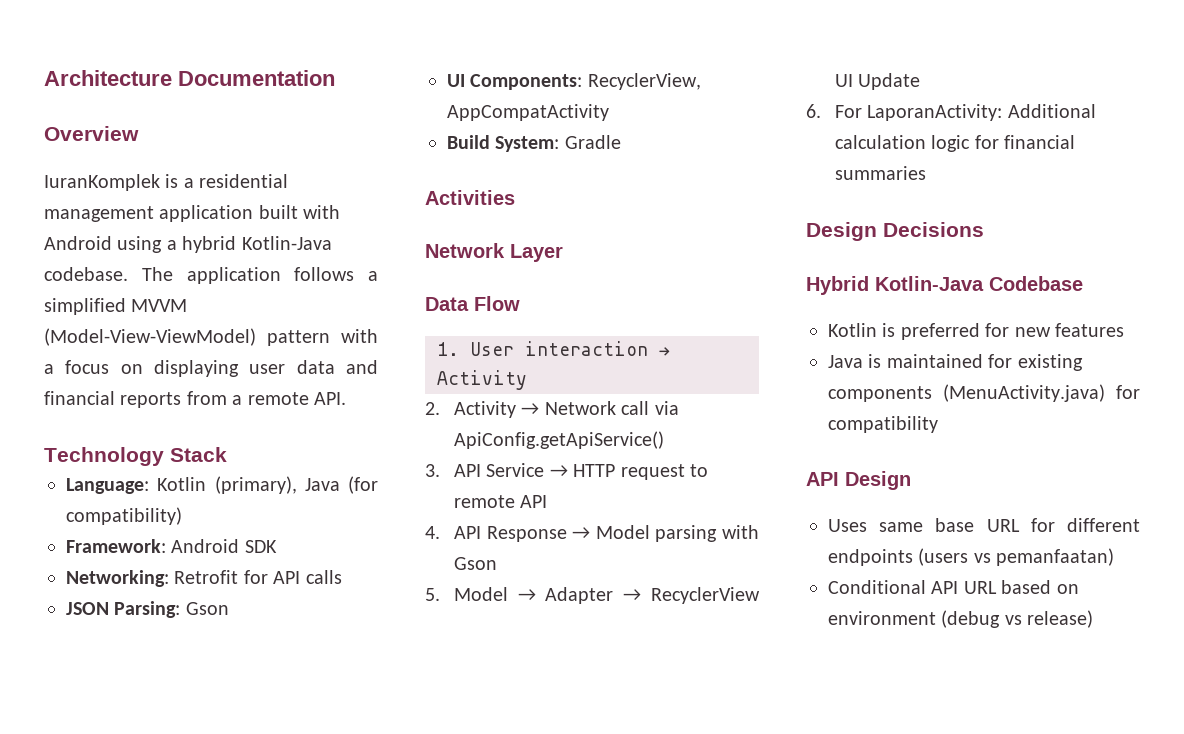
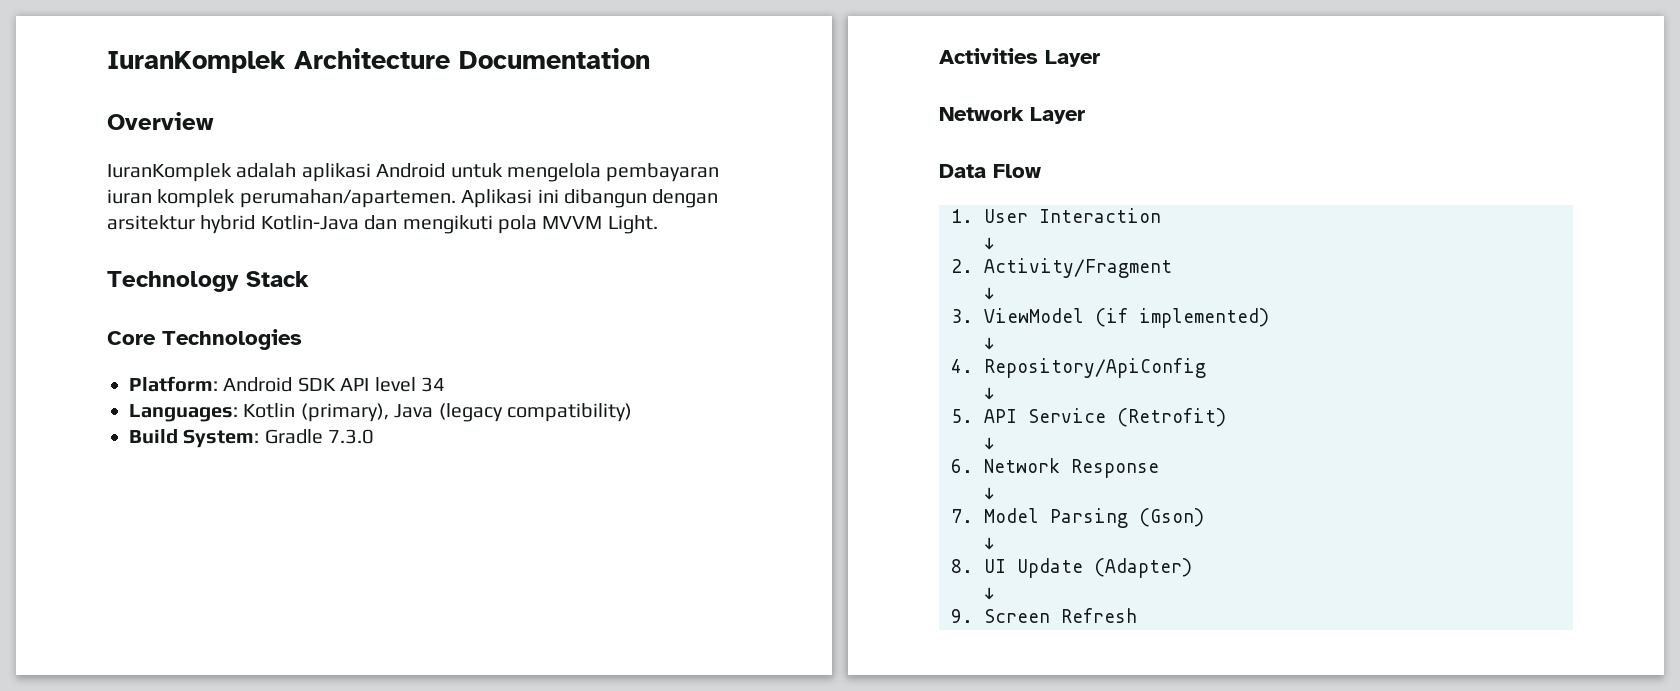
- Architecture Documentation
+ IuranKomplek Architecture Documentation
- IuranKomplek is a residential management application built with Android using a hybrid Kotlin-Java codebase. The application follows a simplified MVVM (Model-View-ViewModel) pattern with a focus on displaying user data and financial reports from a remote API.
+ IuranKomplek adalah aplikasi Android untuk mengelola pembayaran iuran komplek perumahan/apartemen. Aplikasi ini dibangun dengan arsitektur hybrid Kotlin-Java dan mengikuti pola MVVM Light.
  Technology Stack
- Language: Kotlin (primary), Java (for compatibility)
+ Core Technologies
+ Platform: Android SDK API level 34
+ Languages: Kotlin (primary), Java (legacy compatibility)
- Framework: Android SDK
- Networking: Retrofit for API calls
- JSON Parsing: Gson
- UI Components: RecyclerView, AppCompatActivity
- Build System: Gradle
+ Build System: Gradle 7.3.0
- Activities
+ Activities Layer
- 1. User interaction → Activity
- 2. Activity → Network call via ApiConfig.getApiService()
- 3. API Service → HTTP request to remote API
- 4. API Response → Model parsing with Gson
- 5. Model → Adapter → RecyclerView UI Update
- 6. For LaporanActivity: Additional calculation logic for financial summaries
- Design Decisions
- Hybrid Kotlin-Java Codebase
- Kotlin is preferred for new features
- Java is maintained for existing components (MenuActivity.java) for compatibility
- API Design
- Uses same base URL for different endpoints (users vs pemanfaatan)
- Conditional API URL based on environment (debug vs release)
+ 1. User Interaction
+ ↓
+ 2. Activity/Fragment
+ ↓
+ 3. ViewModel (if implemented)
+ ↓
+ 4. Repository/ApiConfig
+ ↓
+ 5. API Service (Retrofit)
+ ↓
+ 6. Network Response
+ ↓
+ 7. Model Parsing (Gson)
+ ↓
+ 8. UI Update (Adapter)
+ ↓
+ 9. Screen Refresh

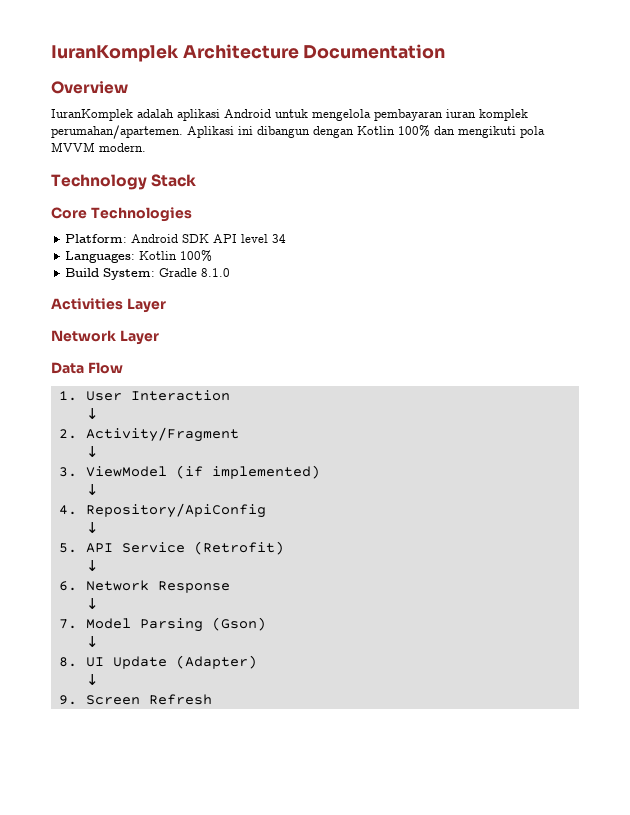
- Aplikasi ini dibangun dengan arsitektur hybrid Kotlin-Java dan mengikuti pola MVVM Light.
+ Aplikasi ini dibangun dengan Kotlin 100% dan mengikuti pola MVVM modern.
- Languages: Kotlin (primary), Java (legacy compatibility)
+ Languages: Kotlin 100%
- Build System: Gradle 7.3.0
+ Build System: Gradle 8.1.0

